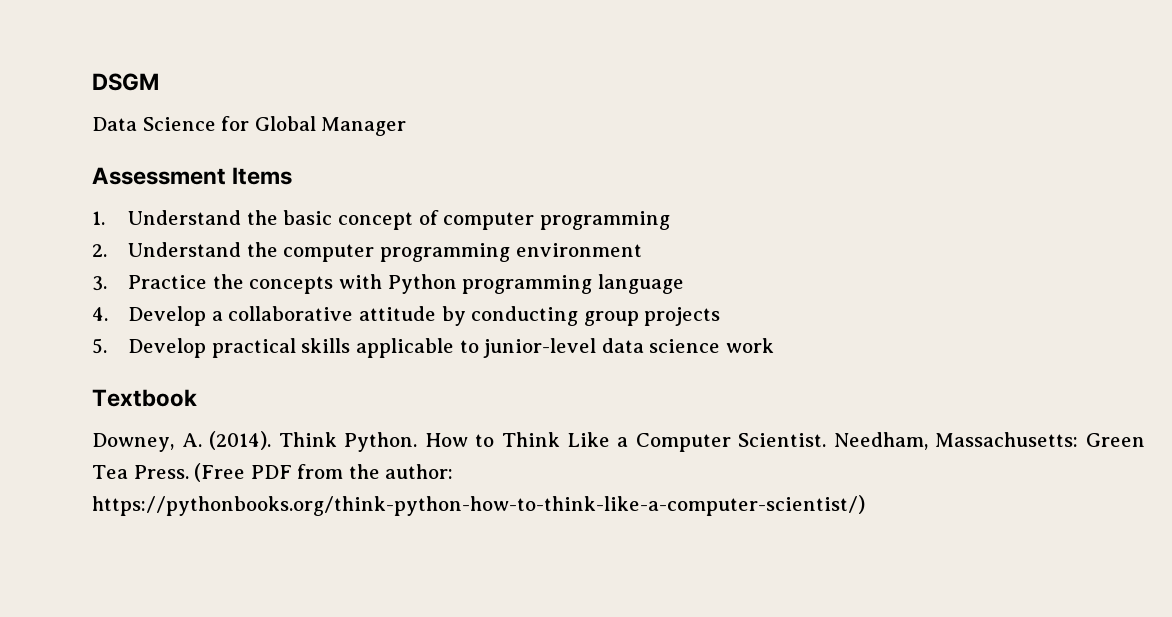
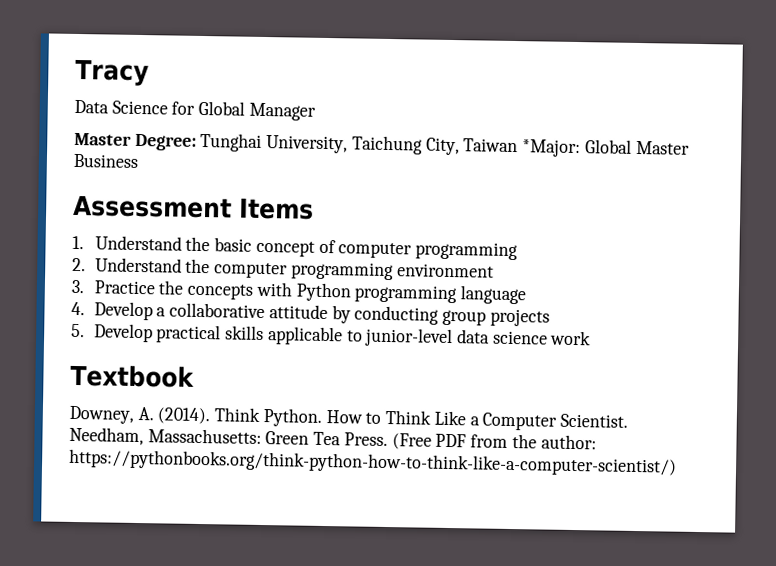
- DSGM
+ Tracy
+ Master Degree: Tunghai University, Taichung City, Taiwan *Major: Global Master Business

